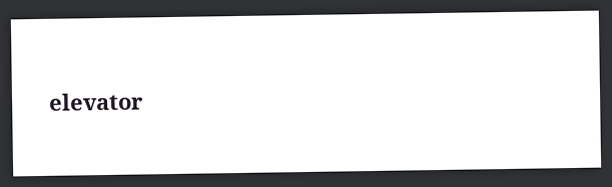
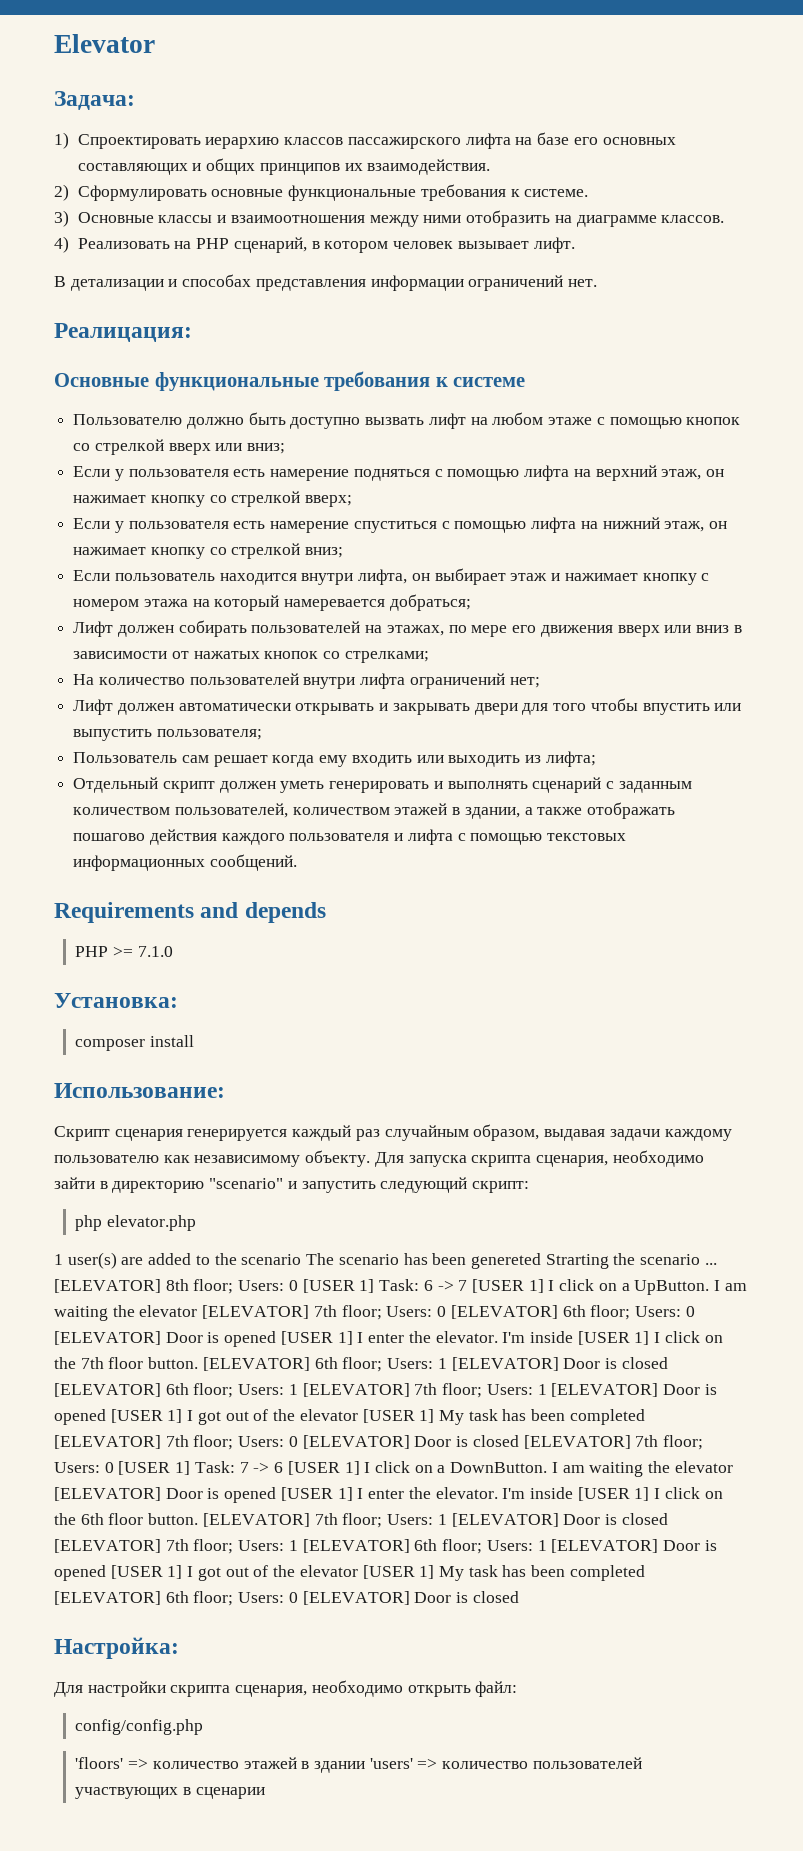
- elevator
+ Elevator
+ Задача:
+ 1) Спроектировать иерархию классов пассажирского лифта на базе его основных составляющих и общих принципов их взаимодействия.
+ 2) Сформулировать основные функциональные требования к системе.
+ 3) Основные классы и взаимоотношения между ними отобразить на диаграмме классов.
+ 4) Реализовать на PHP сценарий, в котором человек вызывает лифт.
+ В детализации и способах представления информации ограничений нет.
+ Реалицация:
+ Основные функциональные требования к системе
+ Пользователю должно быть доступно вызвать лифт на любом этаже с помощью кнопок со стрелкой вверх или вниз;
+ Если у пользователя есть намерение подняться с помощью лифта на верхний этаж, он нажимает кнопку со стрелкой вверх;
+ Если у пользователя есть намерение спуститься с помощью лифта на нижний этаж, он нажимает кнопку со стрелкой вниз;
+ Если пользователь находится внутри лифта, он выбирает этаж и нажимает кнопку с номером этажа на который намеревается добраться;
+ Лифт должен собирать пользователей на этажах, по мере его движения вверх или вниз в зависимости от нажатых кнопок со стрелками;
+ На количество пользователей внутри лифта ограничений нет;
+ Лифт должен автоматически открывать и закрывать двери для того чтобы впустить или выпустить пользователя;
+ Пользователь сам решает когда ему входить или выходить из лифта;
+ Отдельный скрипт должен уметь генерировать и выполнять сценарий с заданным количеством пользователей, количеством этажей в здании, а также отображать пошагово действия каждого пользователя и лифта с помощью текстовых информационных сообщений.
+ Requirements and depends
+ PHP >= 7.1.0
+ Установка:
+ composer install
+ Использование:
+ Скрипт сценария генерируется каждый раз случайным образом, выдавая задачи каждому пользователю как независимому объекту. Для запуска скрипта сценария, необходимо зайти в директорию "scenario" и запустить следующий скрипт:
+ php elevator.php
+ 1 user(s) are added to the scenario The scenario has been genereted Strarting the scenario ... [ELEVATOR] 8th floor; Users: 0 [USER 1] Task: 6 -> 7 [USER 1] I click on a UpButton. I am waiting the elevator [ELEVATOR] 7th floor; Users: 0 [ELEVATOR] 6th floor; Users: 0 [ELEVATOR] Door is opened [USER 1] I enter the elevator. I'm inside [USER 1] I click on the 7th floor button. [ELEVATOR] 6th floor; Users: 1 [ELEVATOR] Door is closed [ELEVATOR] 6th floor; Users: 1 [ELEVATOR] 7th floor; Users: 1 [ELEVATOR] Door is opened [USER 1] I got out of the elevator [USER 1] My task has been completed [ELEVATOR] 7th floor; Users: 0 [ELEVATOR] Door is closed [ELEVATOR] 7th floor; Users: 0 [USER 1] Task: 7 -> 6 [USER 1] I click on a DownButton. I am waiting the elevator [ELEVATOR] Door is opened [USER 1] I enter the elevator. I'm inside [USER 1] I click on the 6th floor button. [ELEVATOR] 7th floor; Users: 1 [ELEVATOR] Door is closed [ELEVATOR] 7th floor; Users: 1 [ELEVATOR] 6th floor; Users: 1 [ELEVATOR] Door is opened [USER 1] I got out of the elevator [USER 1] My task has been completed [ELEVATOR] 6th floor; Users: 0 [ELEVATOR] Door is closed
+ Настройка:
+ Для настройки скрипта сценария, необходимо открыть файл:
+ config/config.php
+ 'floors' => количество этажей в здании 'users' => количество пользователей участвующих в сценарии

